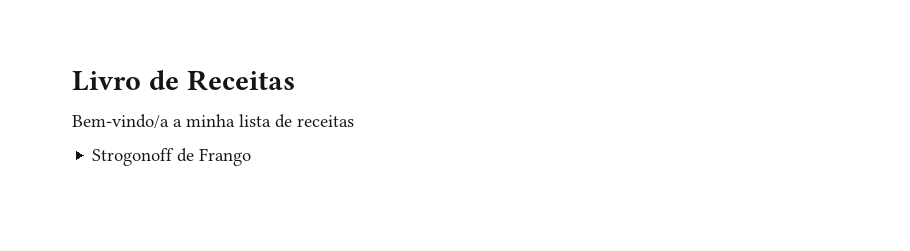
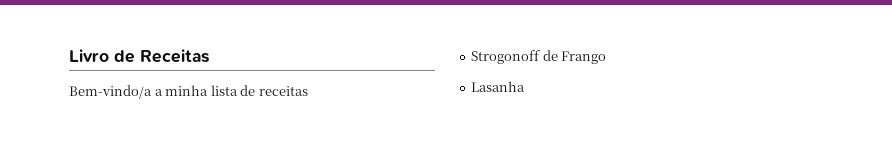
+ Lasanha

